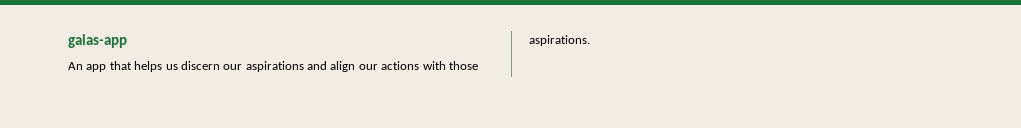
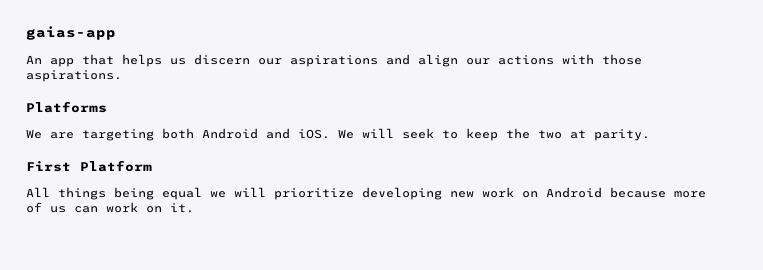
+ Platforms
+ We are targeting both Android and iOS. We will seek to keep the two at parity.
+ First Platform
+ All things being equal we will prioritize developing new work on Android because more of us can work on it.

